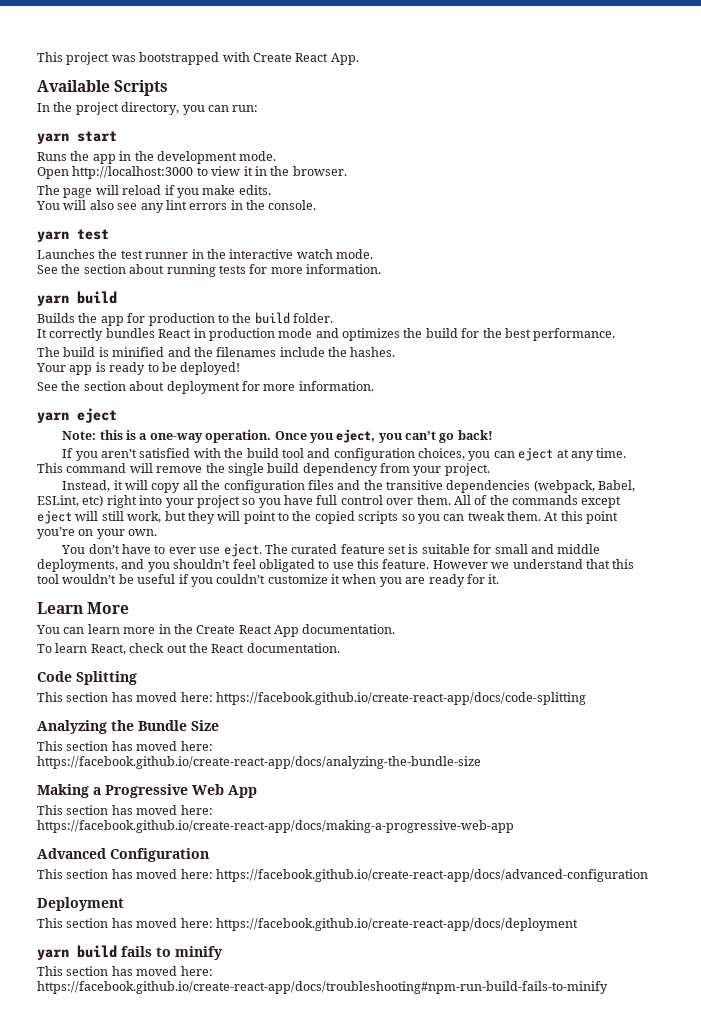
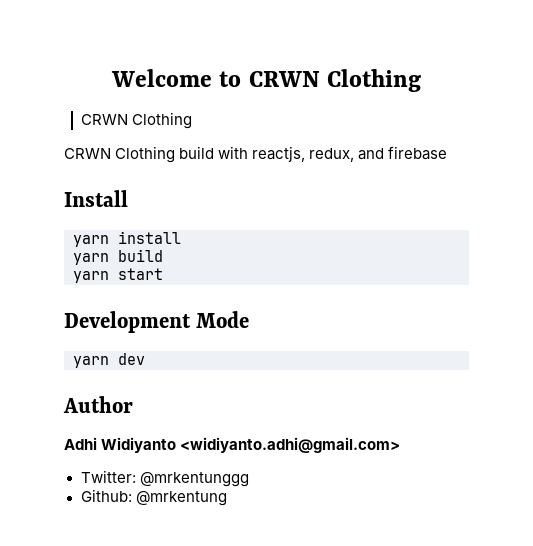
- This project was bootstrapped with Create React App.
- Available Scripts
- In the project directory, you can run:
+ Welcome to CRWN Clothing
+ CRWN Clothing
+ CRWN Clothing build with reactjs, redux, and firebase
+ Install
+ yarn install
+ yarn build
  yarn start
- Runs the app in the development mode.
- Open http://localhost:3000 to view it in the browser.
- The page will reload if you make edits.
- You will also see any lint errors in the console.
- yarn test
- Launches the test runner in the interactive watch mode.
- See the section about running tests for more information.
- yarn build
- Builds the app for production to the build folder.
- It correctly bundles React in production mode and optimizes the build for the best performance.
- The build is minified and the filenames include the hashes.
- Your app is ready to be deployed!
- See the section about deployment for more information.
- yarn eject
- Note: this is a one-way operation. Once you eject, you can’t go back!
- If you aren’t satisfied with the build tool and configuration choices, you can eject at any time. This command will remove the single build dependency from your project.
- Instead, it will copy all the configuration files and the transitive dependencies (webpack, Babel, ESLint, etc) right into your project so you have full control over them. All of the commands except eject will still work, but they will point to the copied scripts so you can tweak them. At this point you’re on your own.
- You don’t have to ever use eject. The curated feature set is suitable for small and middle deployments, and you shouldn’t feel obligated to use this feature. However we understand that this tool wouldn’t be useful if you couldn’t customize it when you are ready for it.
- Learn More
- You can learn more in the Create React App documentation.
- To learn React, check out the React documentation.
- Code Splitting
- This section has moved here: https://facebook.github.io/create-react-app/docs/code-splitting
- Analyzing the Bundle Size
- This section has moved here: https://facebook.github.io/create-react-app/docs/analyzing-the-bundle-size
- Making a Progressive Web App
- This section has moved here: https://facebook.github.io/create-react-app/docs/making-a-progressive-web-app
- Advanced Configuration
- This section has moved here: https://facebook.github.io/create-react-app/docs/advanced-configuration
- Deployment
- This section has moved here: https://facebook.github.io/create-react-app/docs/deployment
- yarn build fails to minify
- This section has moved here: https://facebook.github.io/create-react-app/docs/troubleshooting#npm-run-build-fails-to-minify
+ Development Mode
+ yarn dev
+ Author
+ Adhi Widiyanto <widiyanto.adhi@gmail.com>
+ Twitter: @mrkentunggg
+ Github: @mrkentung

